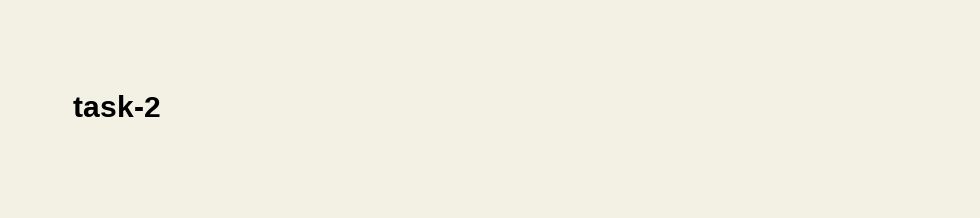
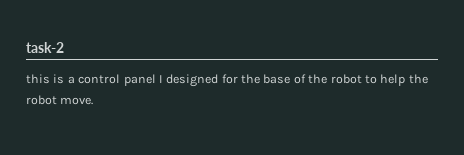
+ this is a control panel I designed for the base of the robot to help the robot move.

